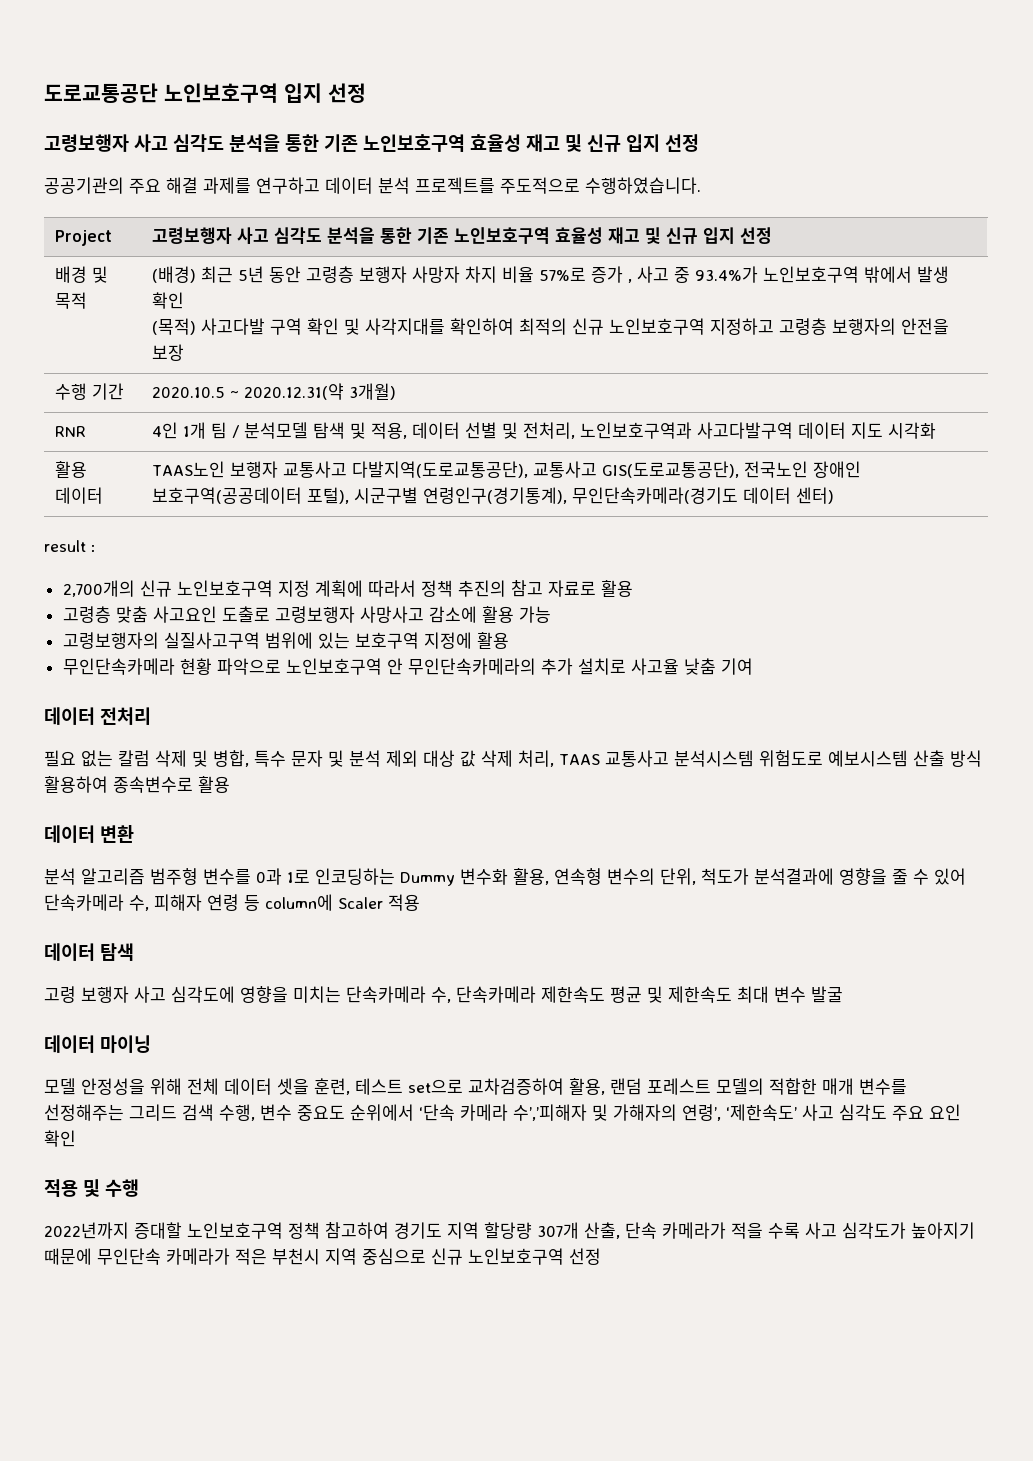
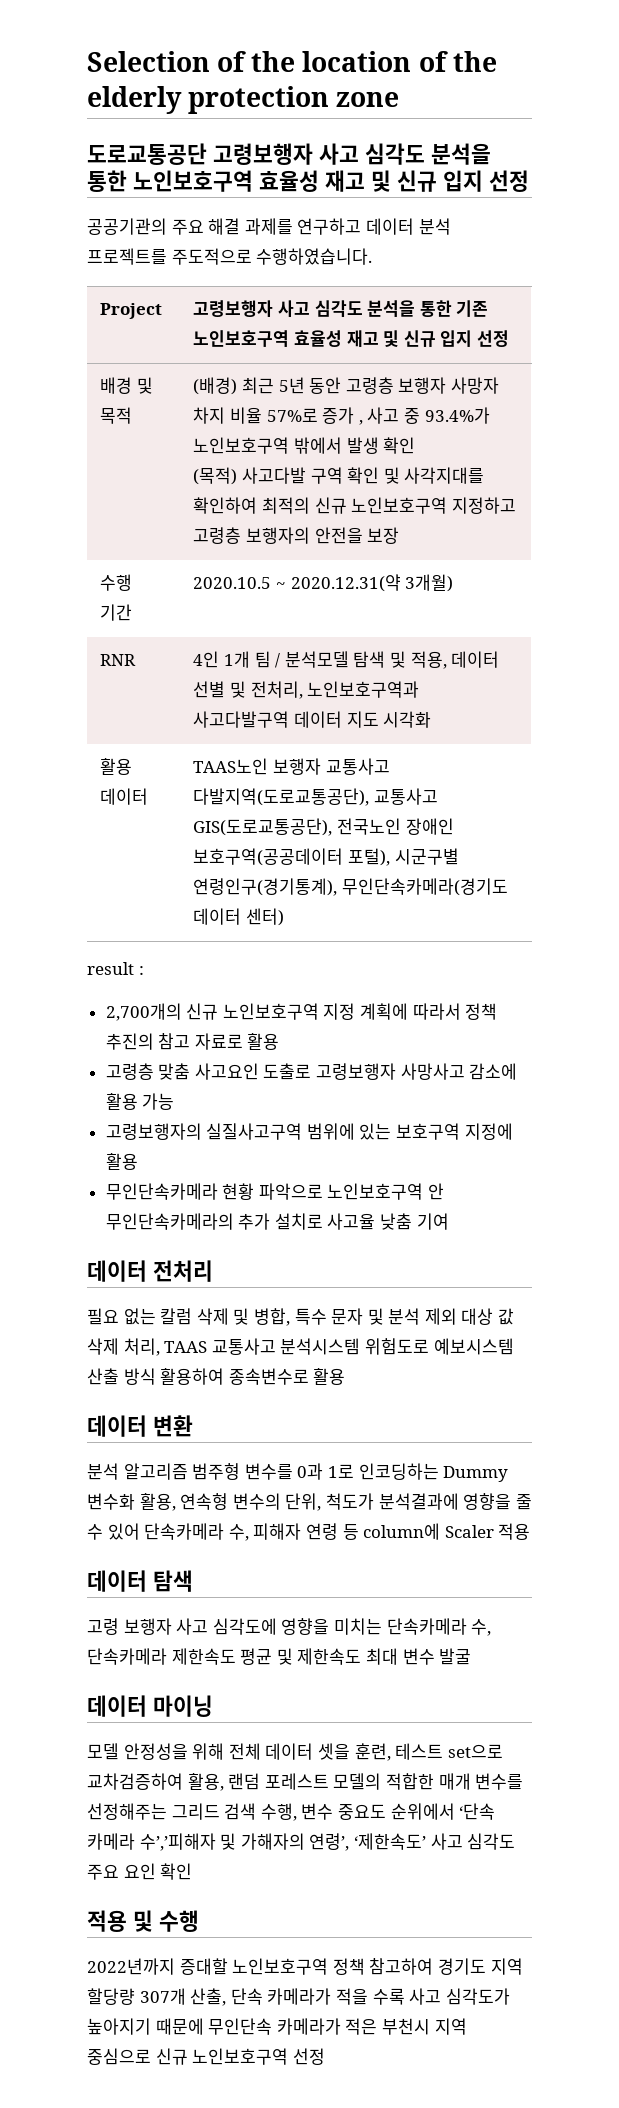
- 도로교통공단 노인보호구역 입지 선정
- 고령보행자 사고 심각도 분석을 통한 기존 노인보호구역 효율성 재고 및 신규 입지 선정
+ Selection of the location of the elderly protection zone
+ 도로교통공단 고령보행자 사고 심각도 분석을 통한 노인보호구역 효율성 재고 및 신규 입지 선정

